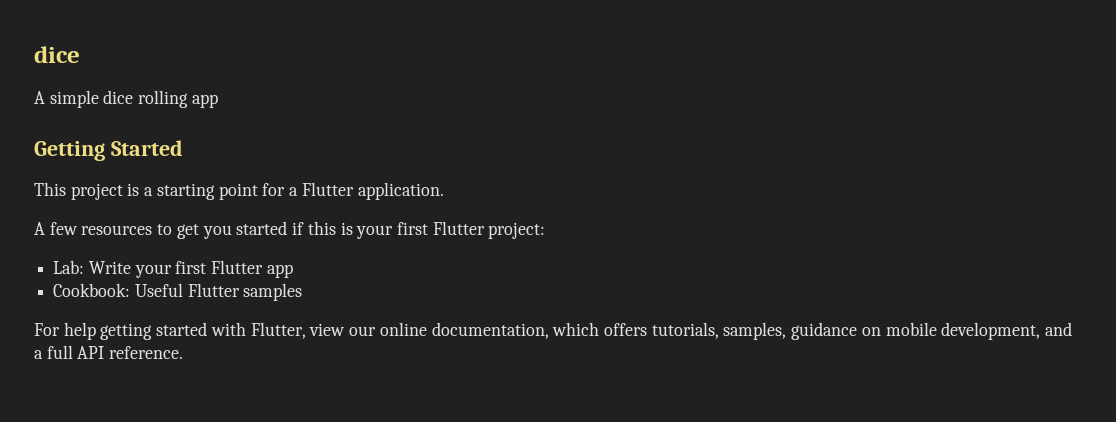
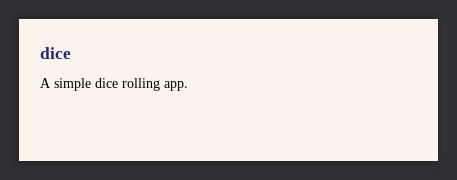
- A simple dice rolling app
- Getting Started
- This project is a starting point for a Flutter application.
- A few resources to get you started if this is your first Flutter project:
- Lab: Write your first Flutter app
- Cookbook: Useful Flutter samples
- For help getting started with Flutter, view our online documentation, which offers tutorials, samples, guidance on mobile development, and a full API reference.
+ A simple dice rolling app.

